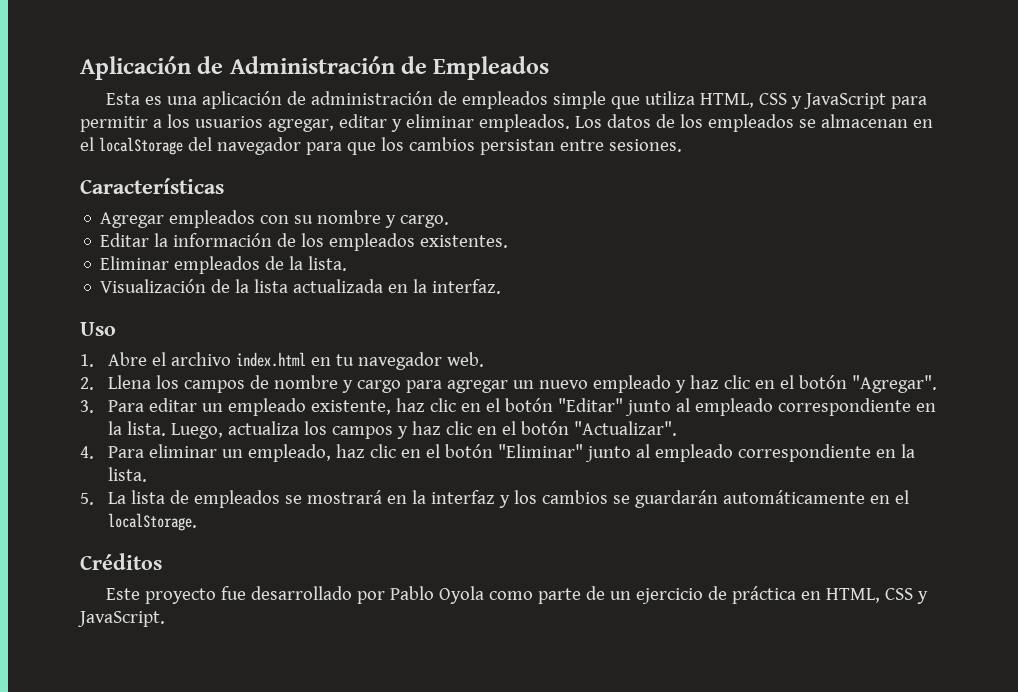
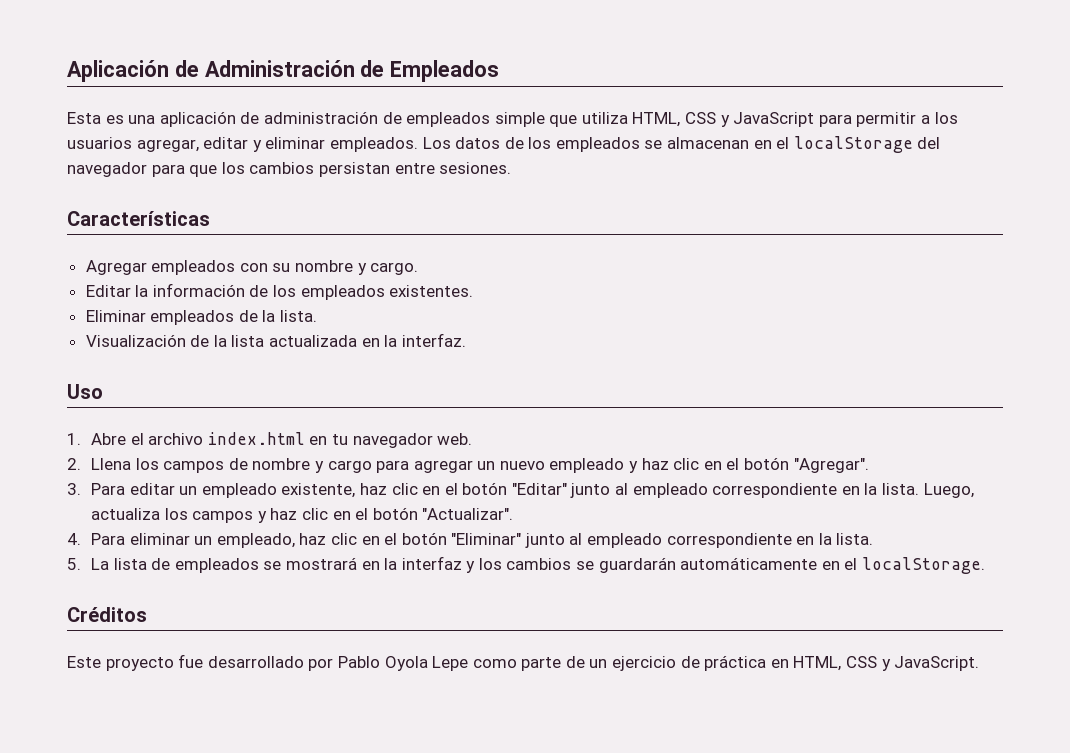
- Este proyecto fue desarrollado por Pablo Oyola como parte de un ejercicio de práctica en HTML, CSS y JavaScript.
+ Este proyecto fue desarrollado por Pablo Oyola Lepe como parte de un ejercicio de práctica en HTML, CSS y JavaScript.

